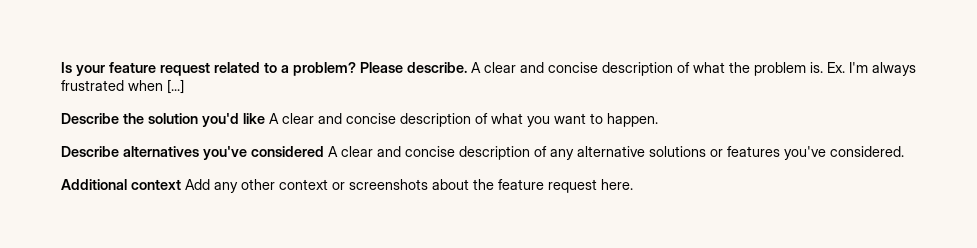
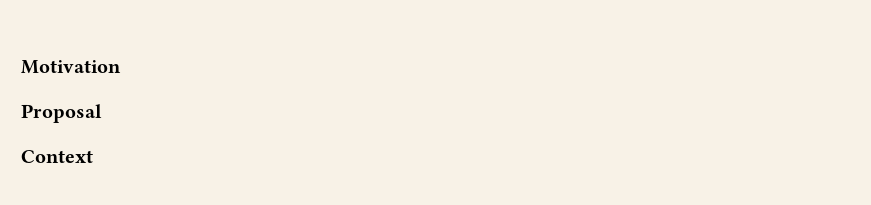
- Is your feature request related to a problem? Please describe. A clear and concise description of what the problem is. Ex. I'm always frustrated when [...]
- Describe the solution you'd like A clear and concise description of what you want to happen.
- Describe alternatives you've considered A clear and concise description of any alternative solutions or features you've considered.
- Additional context Add any other context or screenshots about the feature request here.
+ Motivation
+ Proposal
+ Context

